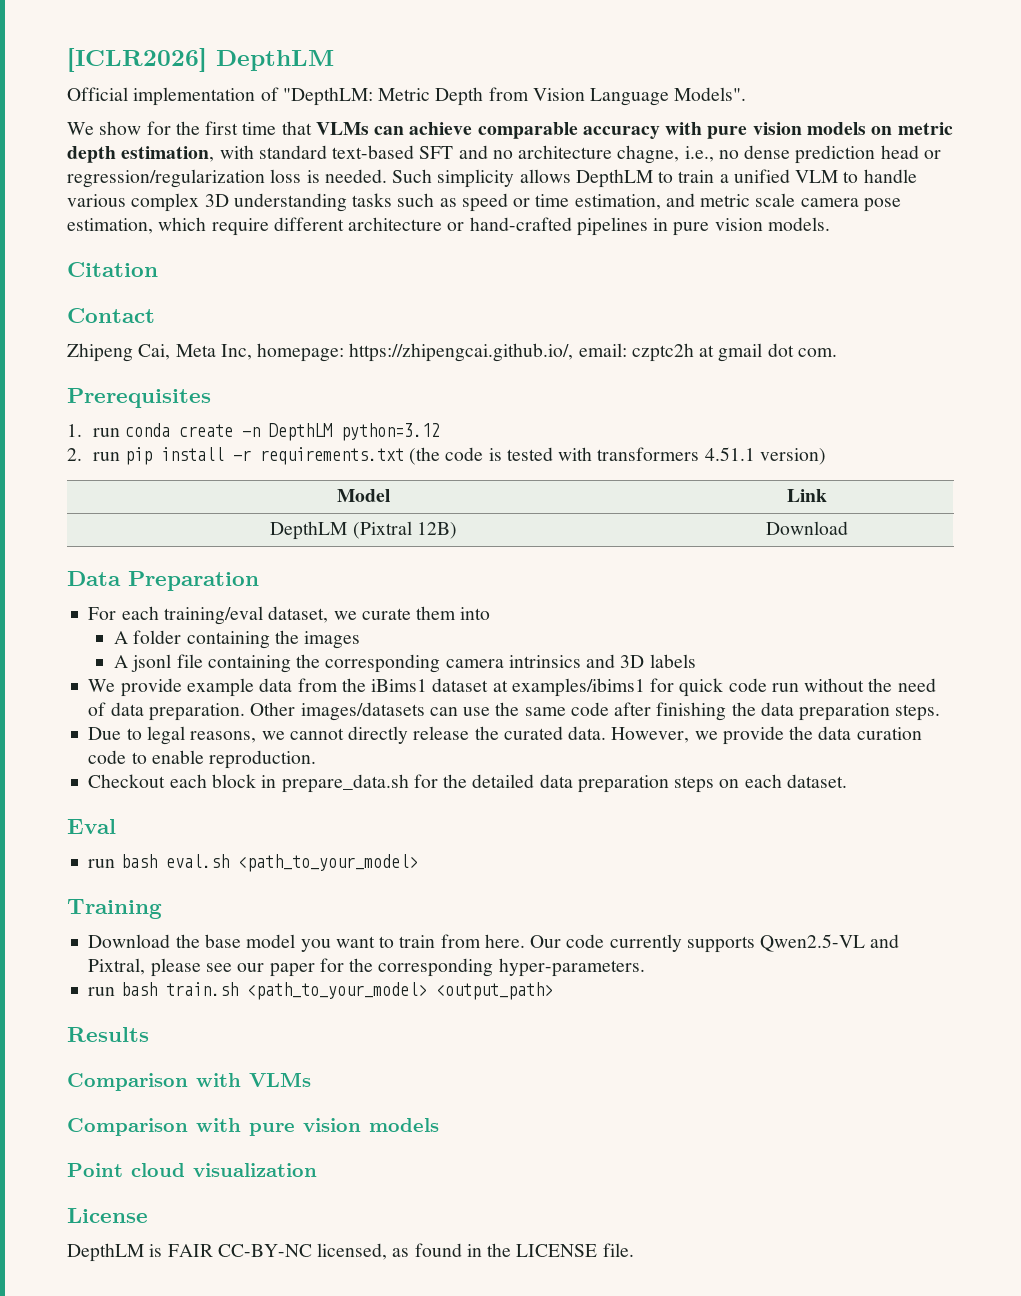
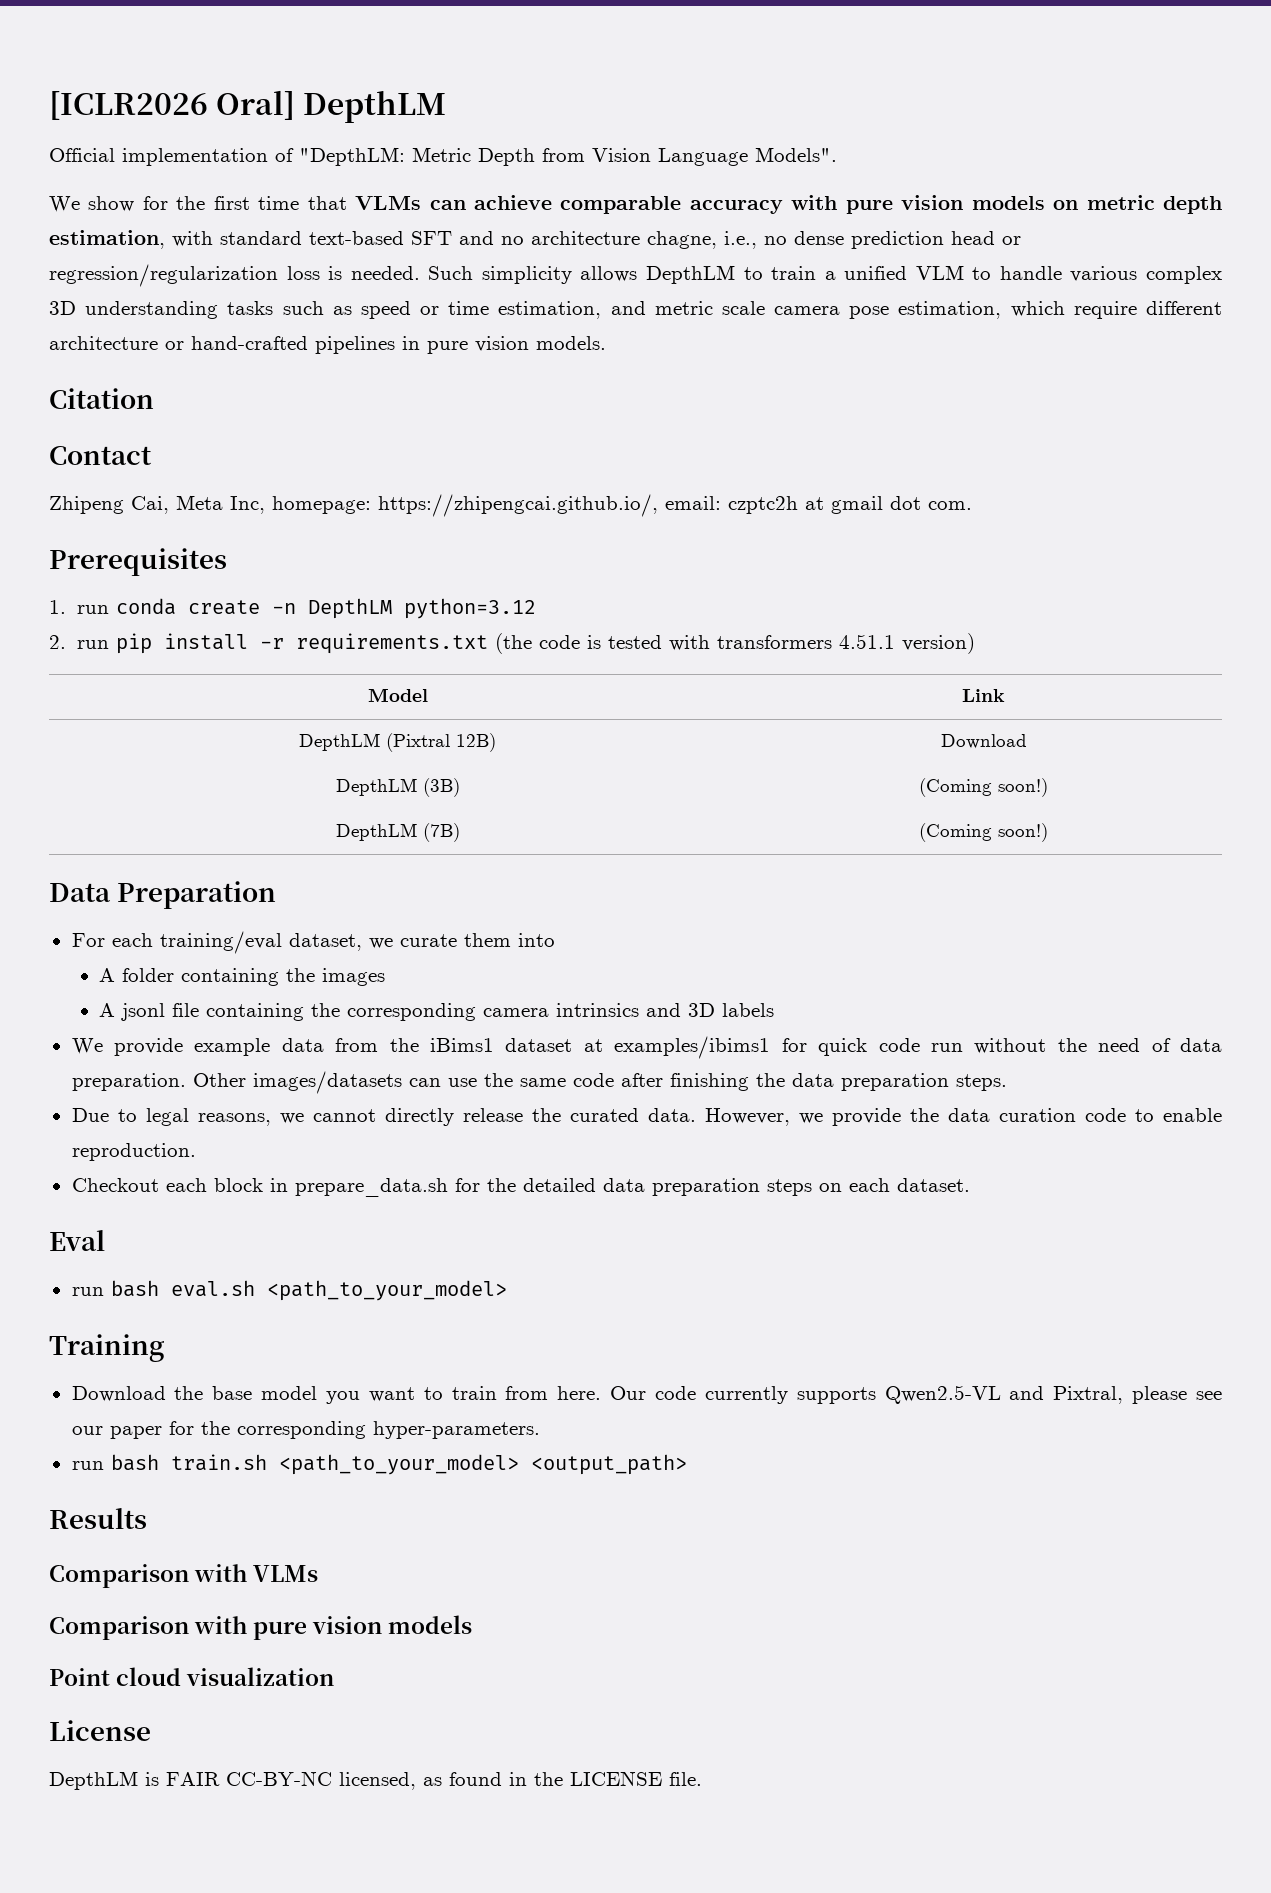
- [ICLR2026] DepthLM
+ [ICLR2026 Oral] DepthLM
+ DepthLM (3B) | (Coming soon!)
+ DepthLM (7B) | (Coming soon!)

